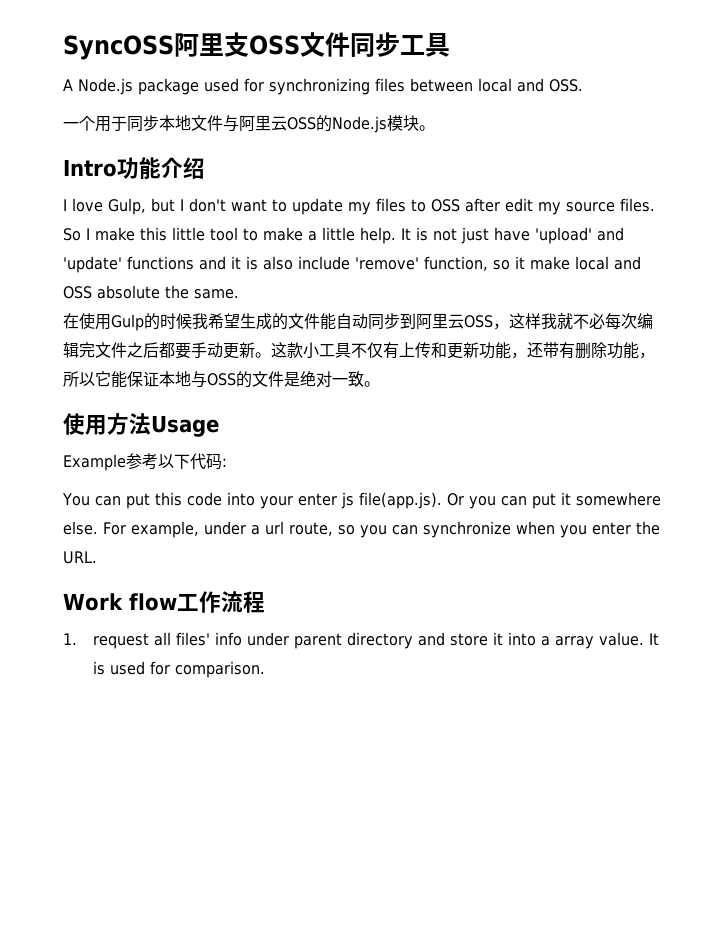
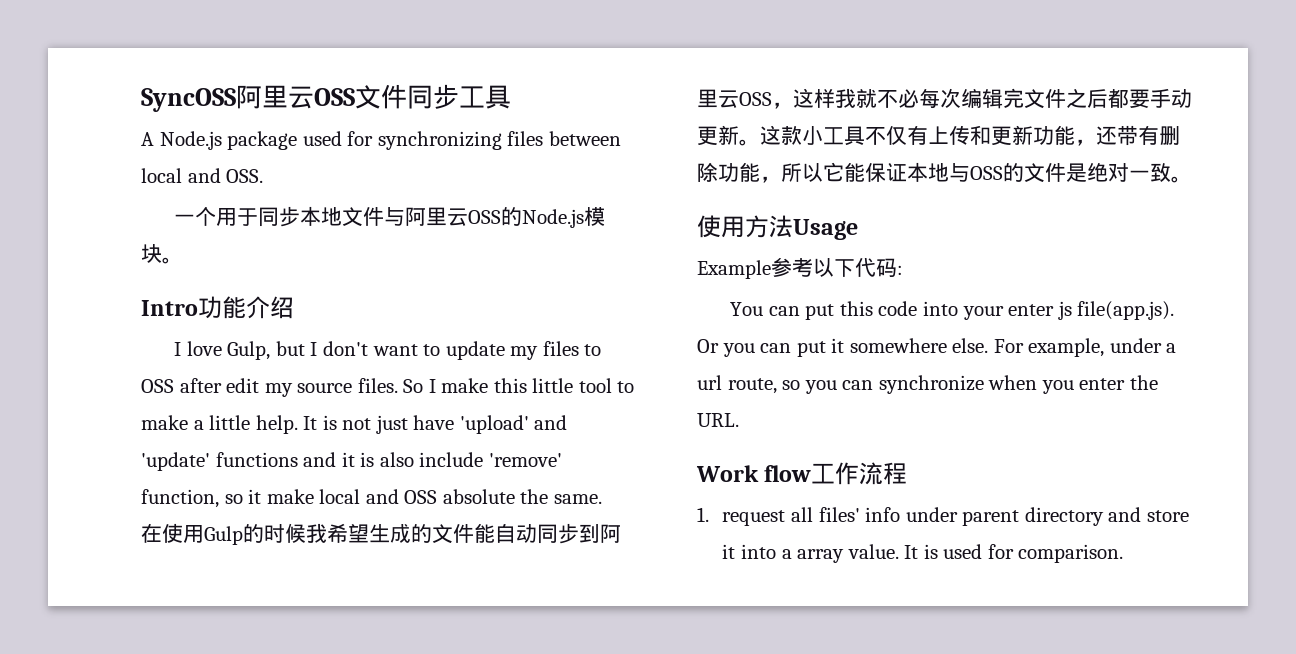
- SyncOSS阿里支OSS文件同步工具
+ SyncOSS阿里云OSS文件同步工具

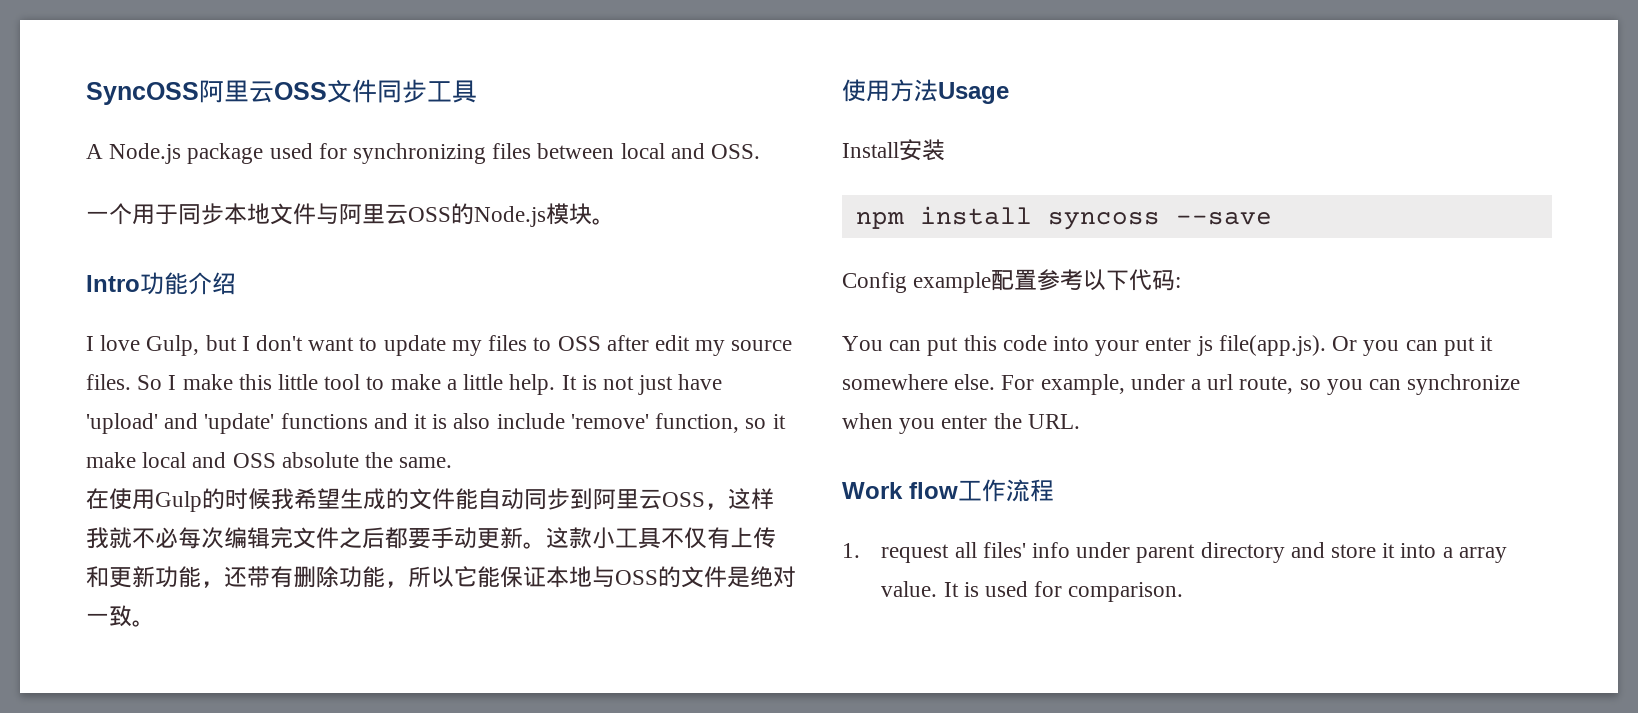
- Example参考以下代码:
+ Install安装
+ npm install syncoss --save
+ Config example配置参考以下代码:

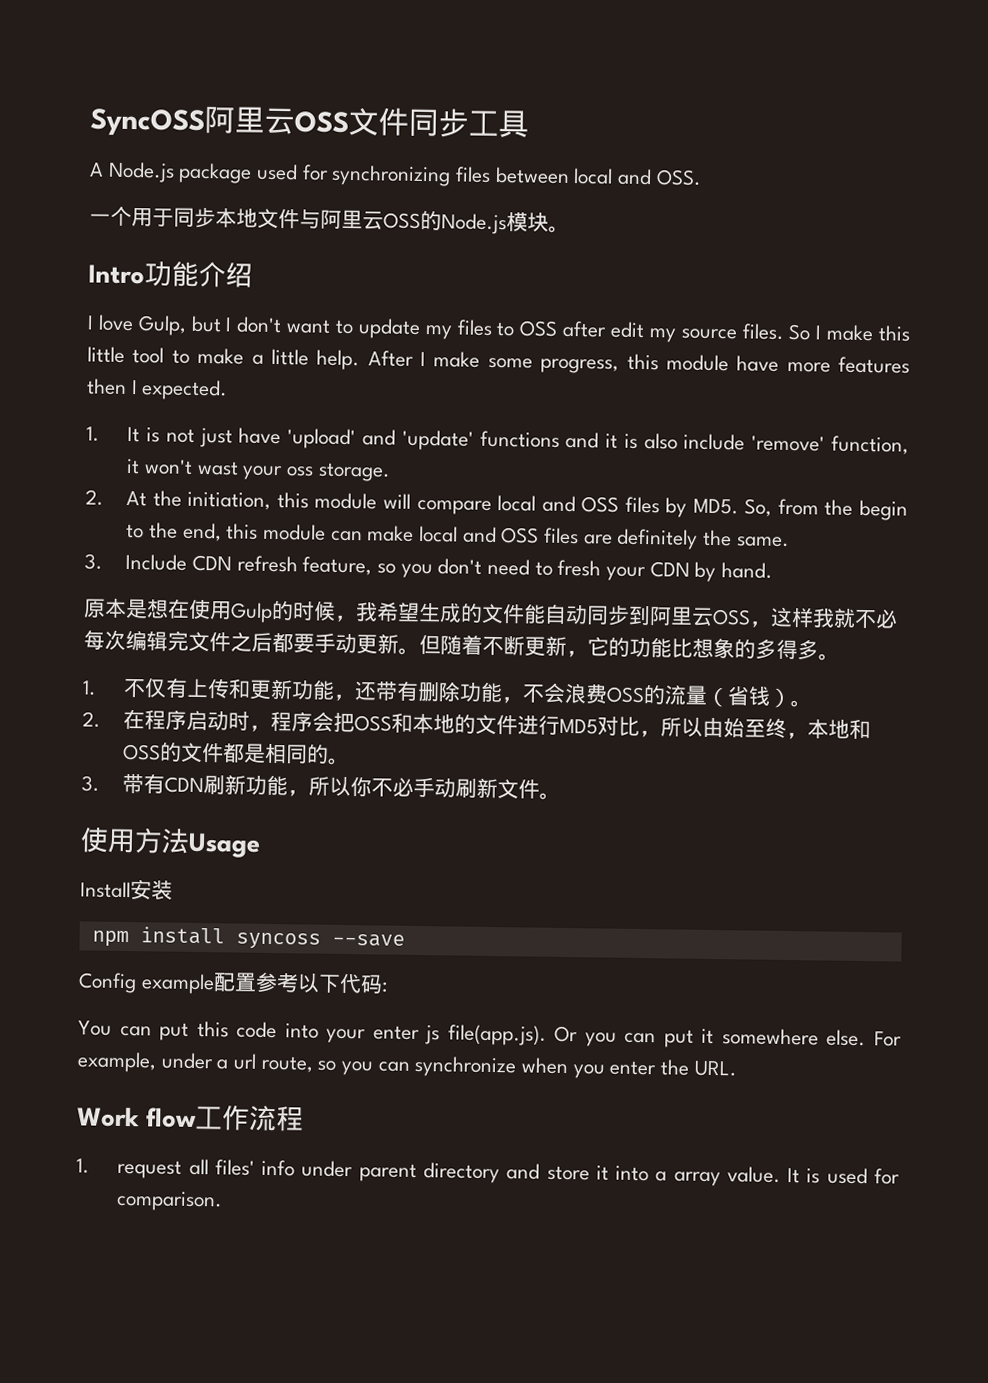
- It is not just have 'upload' and 'update' functions and it is also include 'remove' function, so it make local and OSS absolute the same.
+ After I make some progress, this module have more features then I expected.
+ 1. It is not just have 'upload' and 'update' functions and it is also include 'remove' function, it won't wast your oss storage.
+ 2. At the initiation, this module will compare local and OSS files by MD5. So, from the begin to the end, this module can make local and OSS files are definitely the same.
- 在使用Gulp的时候我希望生成的文件能自动同步到阿里云OSS，这样我就不必每次编辑完文件之后都要手动更新。
+ 3. Include CDN refresh feature, so you don't need to fresh your CDN by hand.
+ 原本是想在使用Gulp的时候，我希望生成的文件能自动同步到阿里云OSS，这样我就不必每次编辑完文件之后都要手动更新。
- 这款小工具不仅有上传和更新功能，还带有删除功能，所以它能保证本地与OSS的文件是绝对一致。
+ 但随着不断更新，它的功能比想象的多得多。
+ 1.不仅有上传和更新功能，还带有删除功能，不会浪费OSS的流量（省钱）。
+ 2.在程序启动时，程序会把OSS和本地的文件进行MD5对比，所以由始至终，本地和OSS的文件都是相同的。
+ 3.带有CDN刷新功能，所以你不必手动刷新文件。

